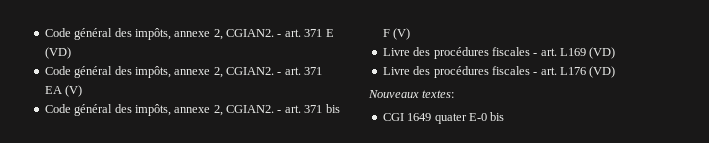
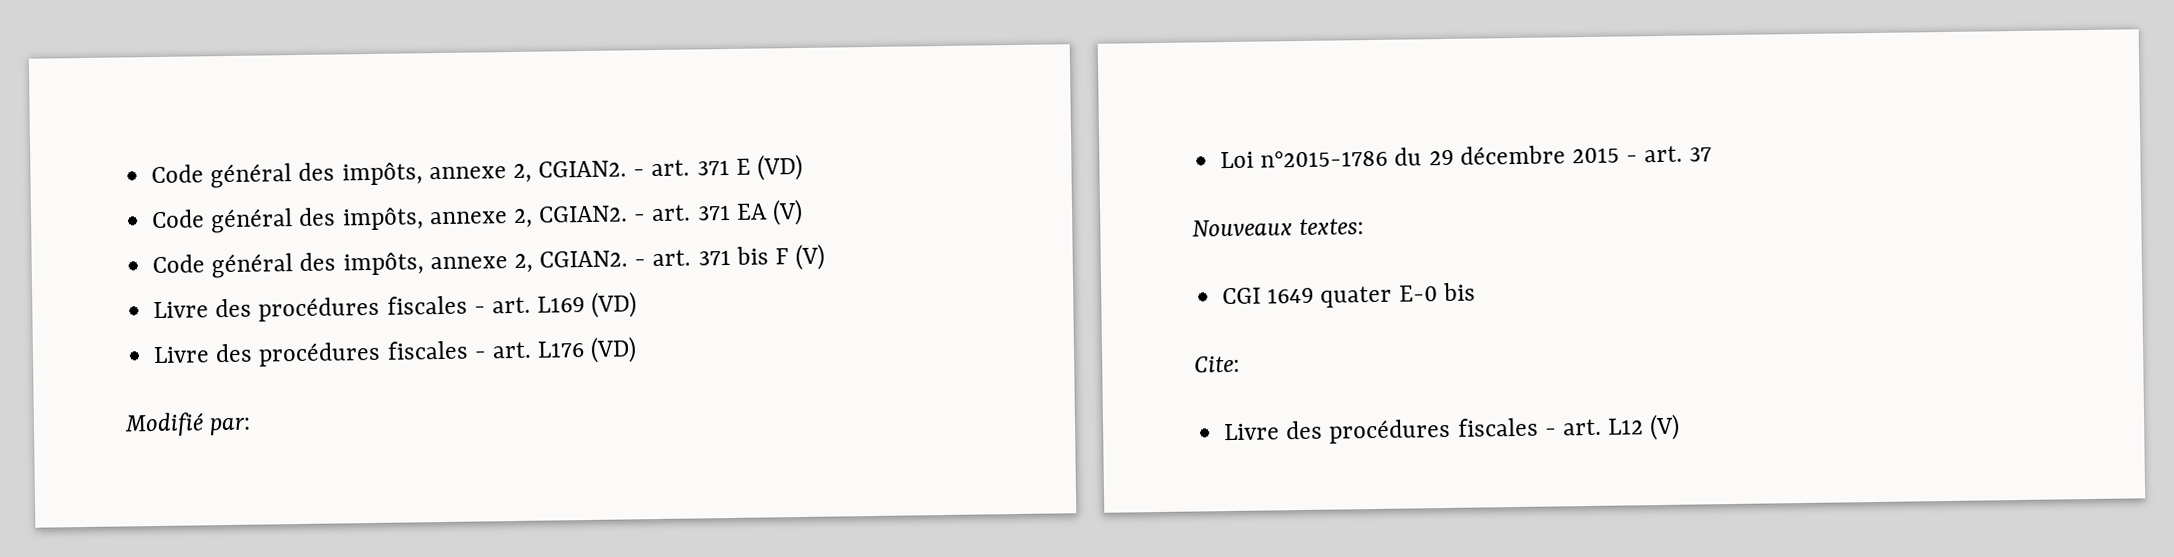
+ Modifié par:
+ Loi n°2015-1786 du 29 décembre 2015 - art. 37
+ Cite:
+ Livre des procédures fiscales - art. L12 (V)

